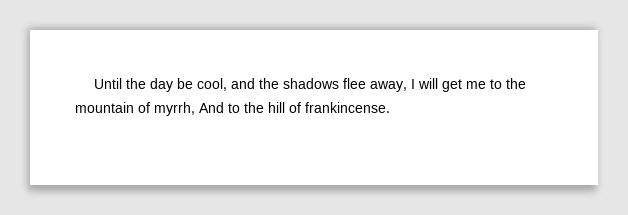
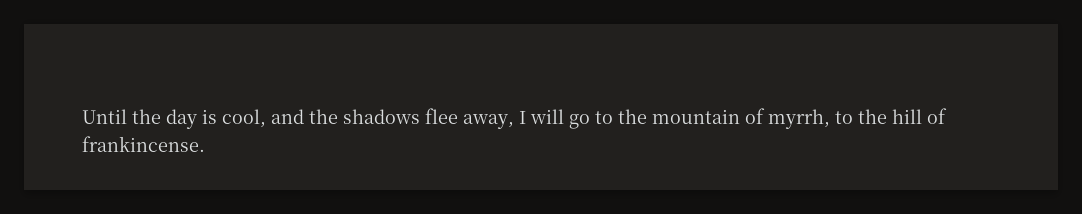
- Until the day be cool, and the shadows flee away, I will get me to the mountain of myrrh, And to the hill of frankincense.
+ Until the day is cool, and the shadows flee away, I will go to the mountain of myrrh, to the hill of frankincense.

